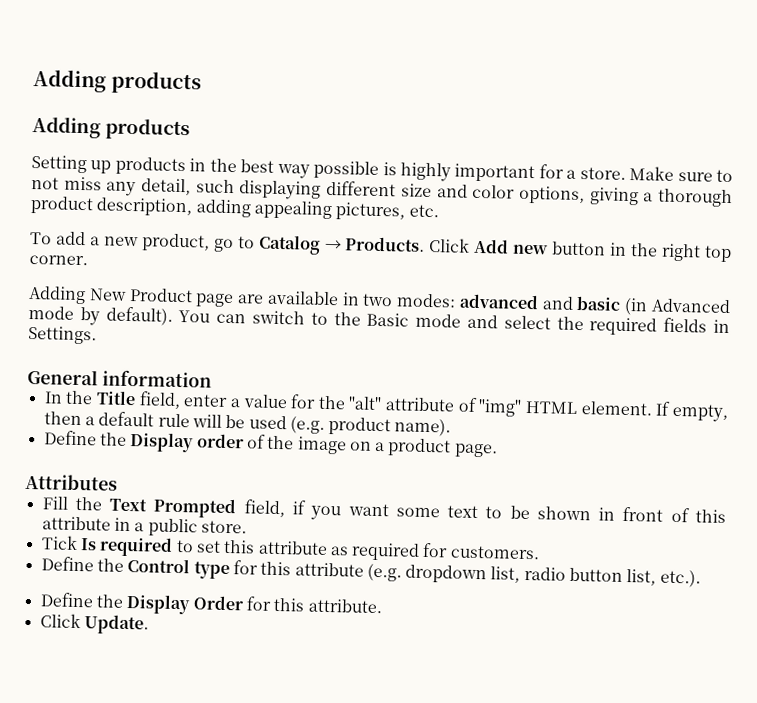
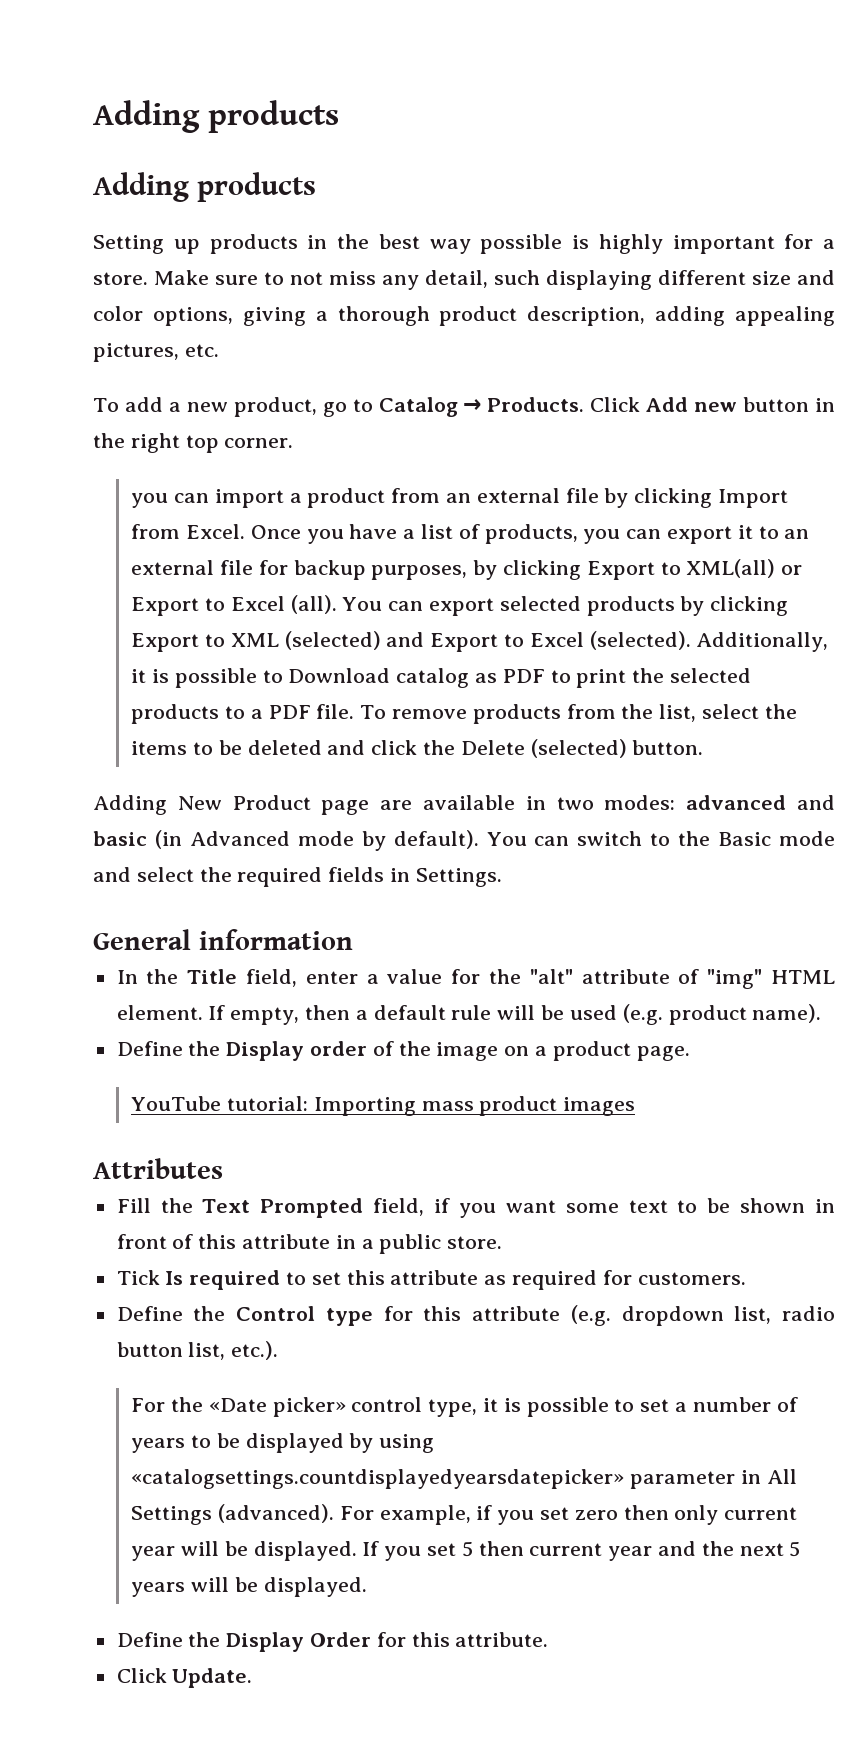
+ you can import a product from an external file by clicking Import from Excel. Once you have a list of products, you can export it to an external file for backup purposes, by clicking Export to XML(all) or Export to Excel (all). You can export selected products by clicking Export to XML (selected) and Export to Excel (selected). Additionally, it is possible to Download catalog as PDF to print the selected products to a PDF file. To remove products from the list, select the items to be deleted and click the Delete (selected) button.
+ YouTube tutorial: Importing mass product images
+ For the «Date picker» control type, it is possible to set a number of years to be displayed by using «catalogsettings.countdisplayedyearsdatepicker» parameter in All Settings (advanced). For example, if you set zero then only current year will be displayed. If you set 5 then current year and the next 5 years will be displayed.

